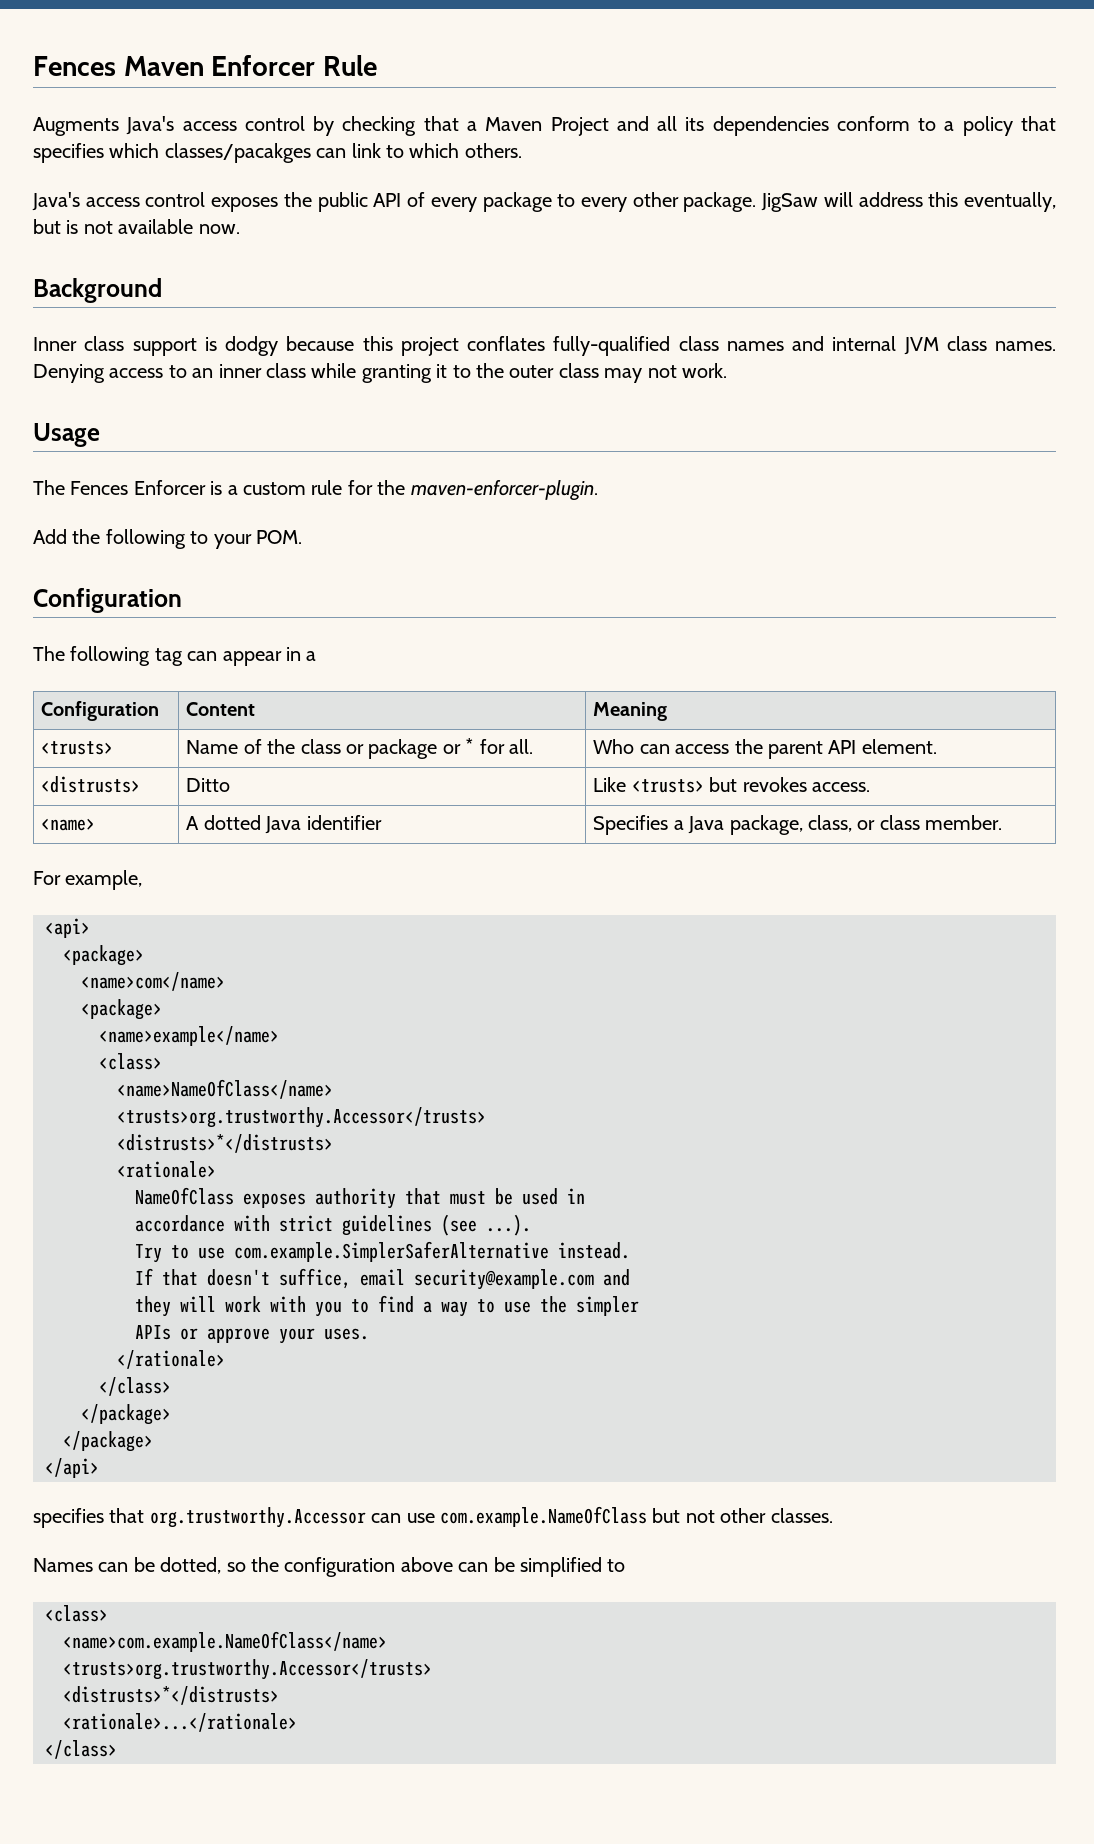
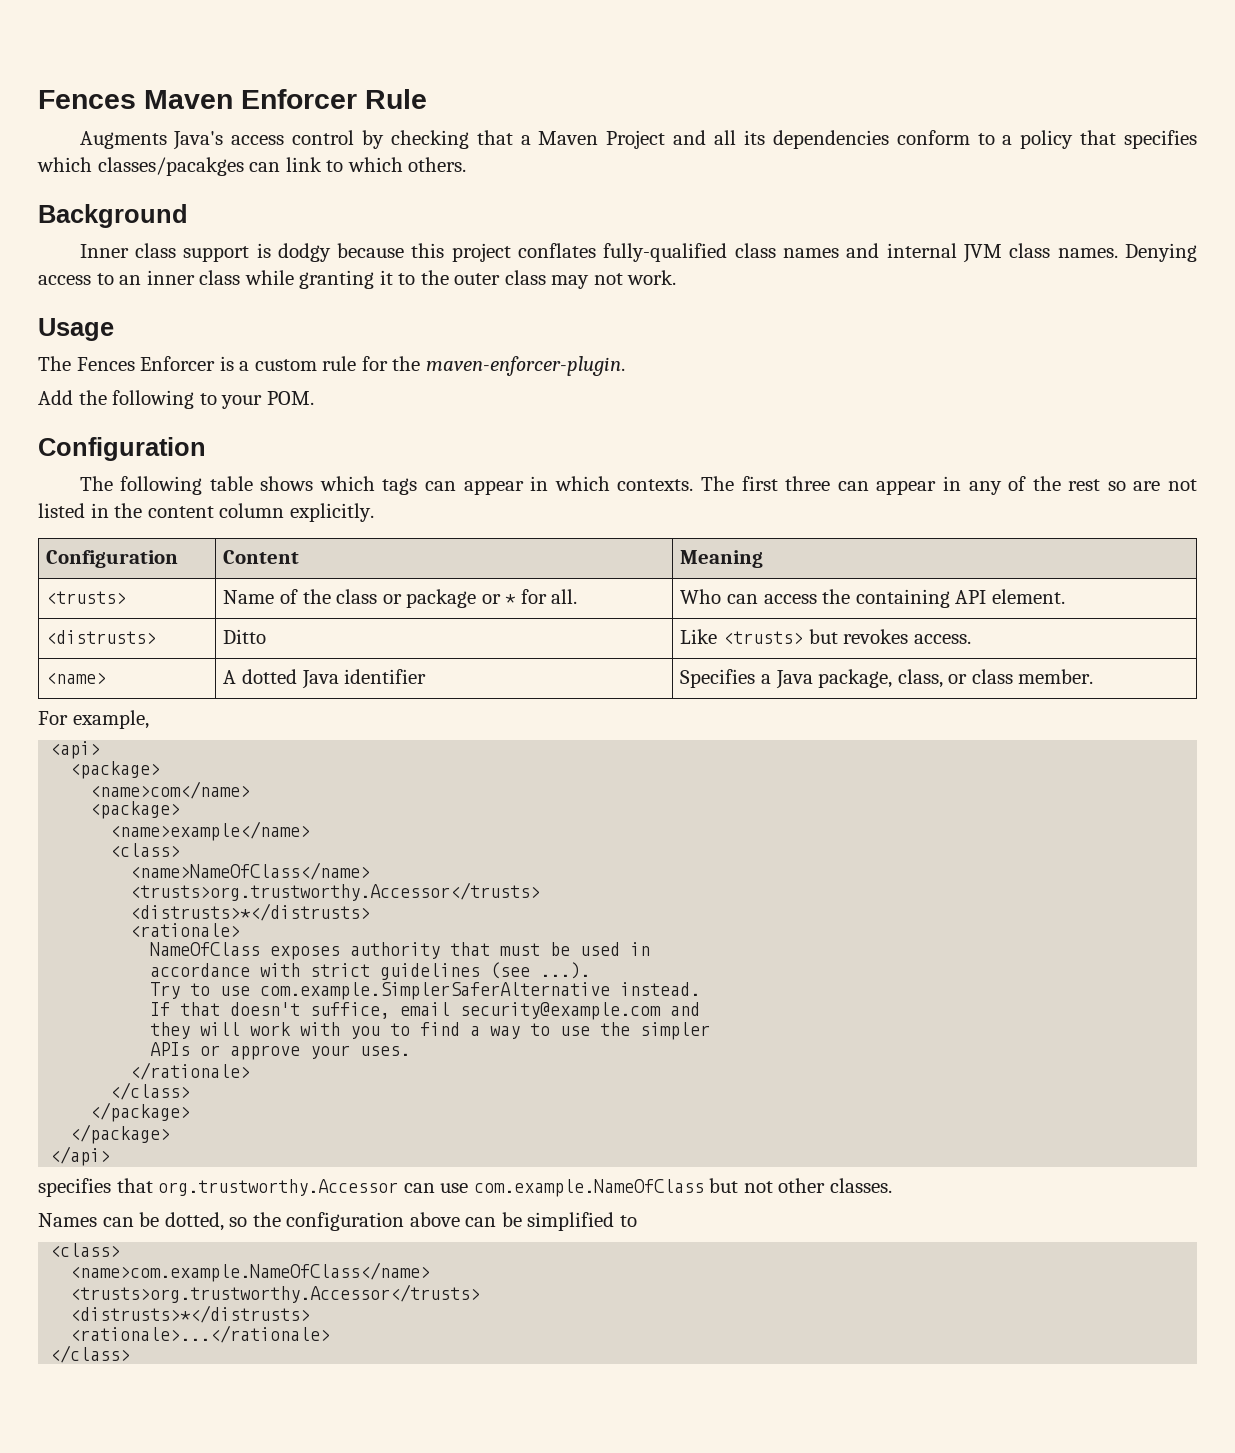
- Java's access control exposes the public API of every package to every other package. JigSaw will address this eventually, but is not available now.
- The following tag can appear in a
+ The following table shows which tags can appear in which contexts. The first three can appear in any of the rest so are not listed in the content column explicitly.
- <trusts> | Name of the class or package or * for all. | Who can access the parent API element.
+ <trusts> | Name of the class or package or * for all. | Who can access the containing API element.

